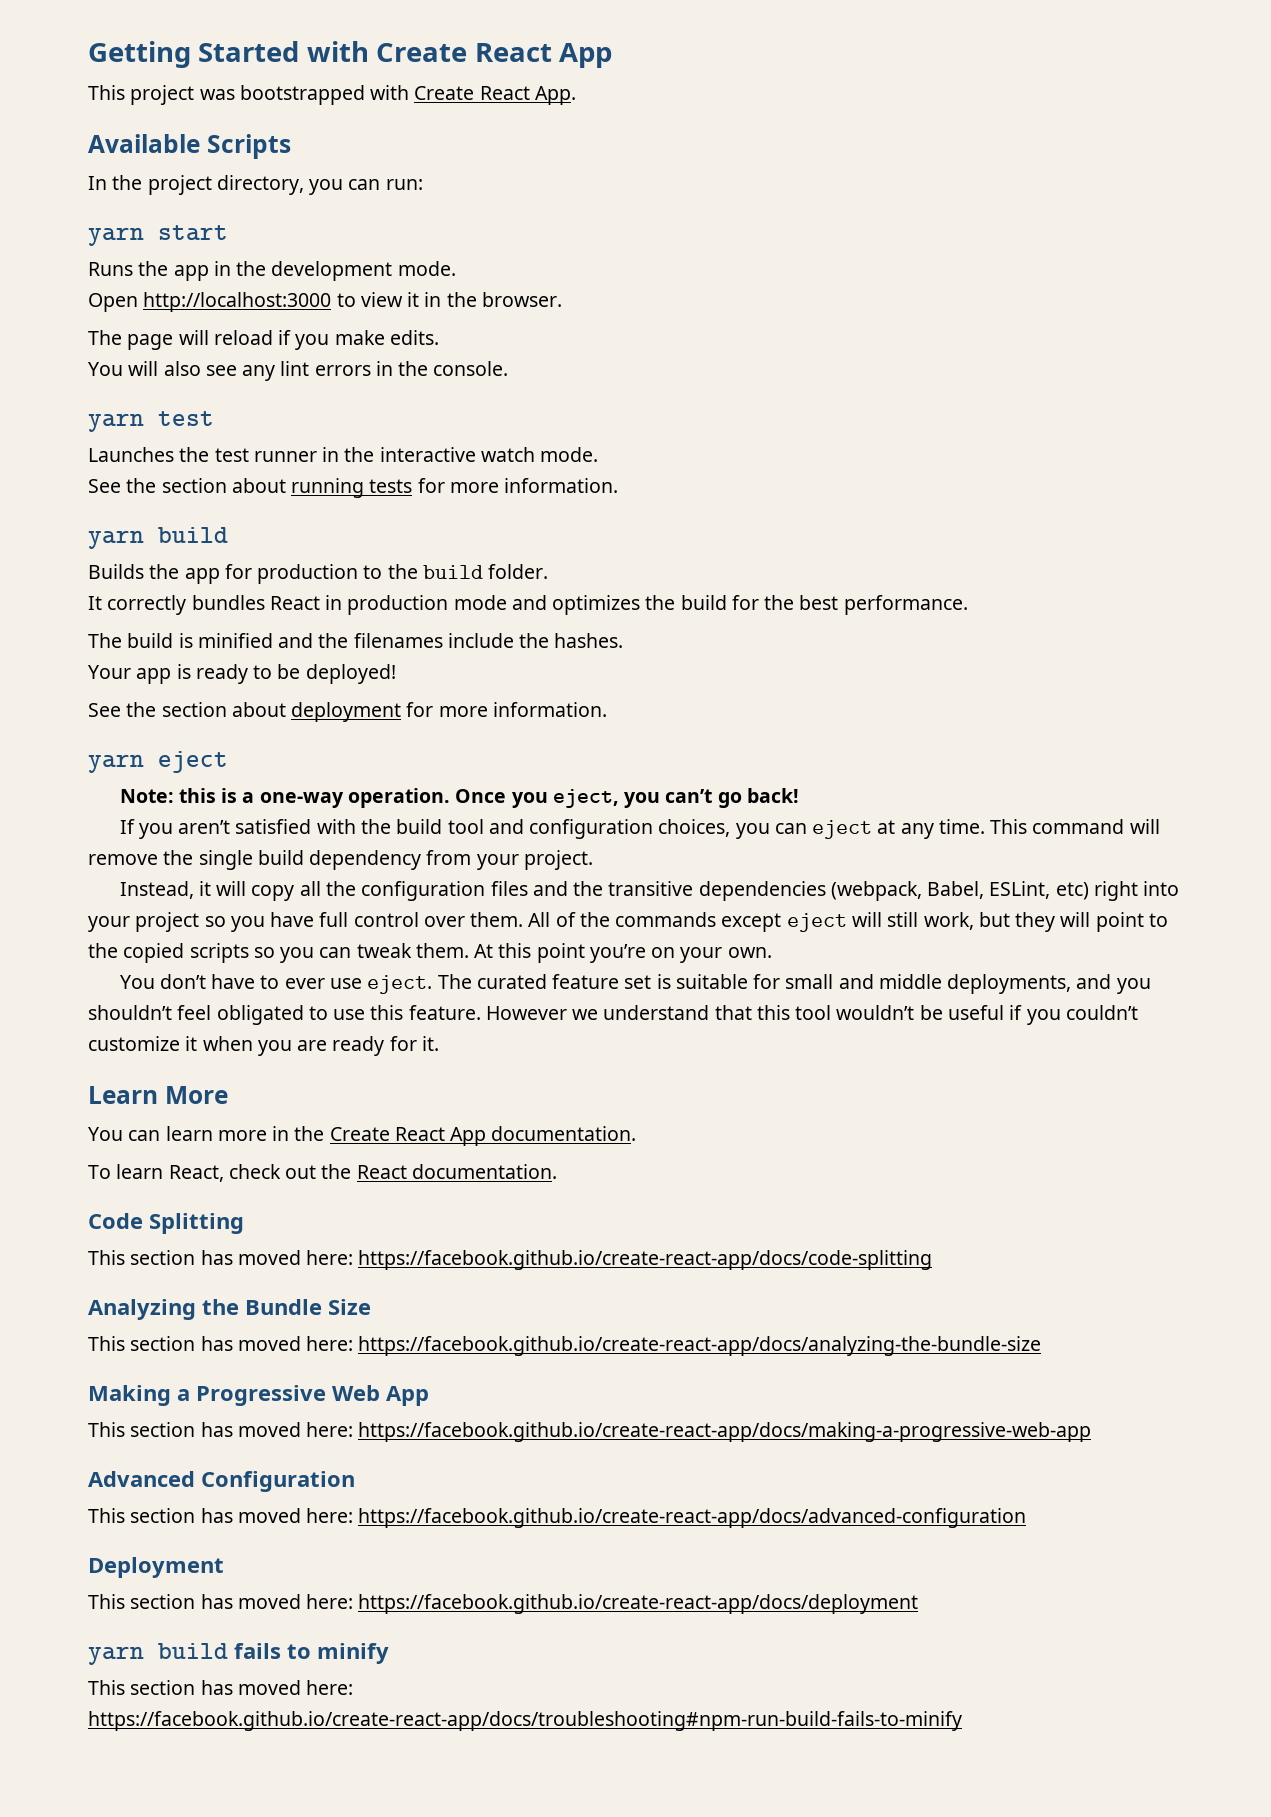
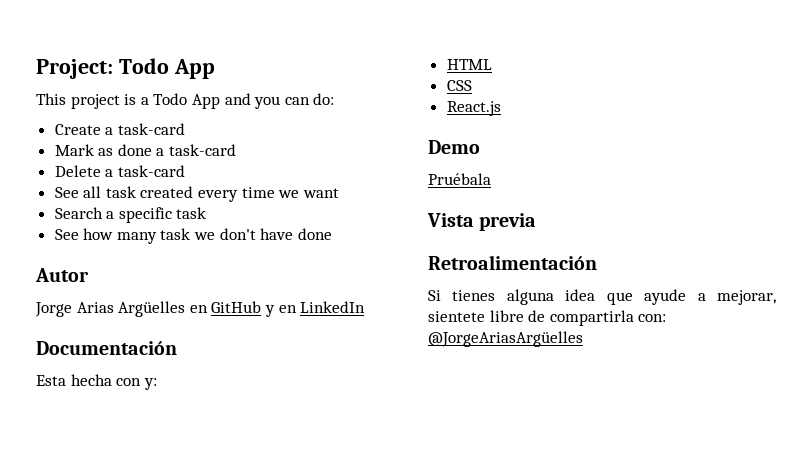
- Getting Started with Create React App
- This project was bootstrapped with Create React App.
- Available Scripts
- In the project directory, you can run:
- yarn start
- Runs the app in the development mode.
- Open http://localhost:3000 to view it in the browser.
- The page will reload if you make edits.
- You will also see any lint errors in the console.
- yarn test
- Launches the test runner in the interactive watch mode.
- See the section about running tests for more information.
- yarn build
- Builds the app for production to the build folder.
- It correctly bundles React in production mode and optimizes the build for the best performance.
- The build is minified and the filenames include the hashes.
- Your app is ready to be deployed!
- See the section about deployment for more information.
- yarn eject
- Note: this is a one-way operation. Once you eject, you can’t go back!
- If you aren’t satisfied with the build tool and configuration choices, you can eject at any time. This command will remove the single build dependency from your project.
- Instead, it will copy all the configuration files and the transitive dependencies (webpack, Babel, ESLint, etc) right into your project so you have full control over them. All of the commands except eject will still work, but they will point to the copied scripts so you can tweak them. At this point you’re on your own.
- You don’t have to ever use eject. The curated feature set is suitable for small and middle deployments, and you shouldn’t feel obligated to use this feature. However we understand that this tool wouldn’t be useful if you couldn’t customize it when you are ready for it.
- Learn More
- You can learn more in the Create React App documentation.
- To learn React, check out the React documentation.
- Code Splitting
- This section has moved here: https://facebook.github.io/create-react-app/docs/code-splitting
- Analyzing the Bundle Size
- This section has moved here: https://facebook.github.io/create-react-app/docs/analyzing-the-bundle-size
- Making a Progressive Web App
- This section has moved here: https://facebook.github.io/create-react-app/docs/making-a-progressive-web-app
- Advanced Configuration
- This section has moved here: https://facebook.github.io/create-react-app/docs/advanced-configuration
- Deployment
- This section has moved here: https://facebook.github.io/create-react-app/docs/deployment
- yarn build fails to minify
- This section has moved here: https://facebook.github.io/create-react-app/docs/troubleshooting#npm-run-build-fails-to-minify
+ Project: Todo App
+ This project is a Todo App and you can do:
+ Create a task-card
+ Mark as done a task-card
+ Delete a task-card
+ See all task created every time we want
+ Search a specific task
+ See how many task we don't have done
+ Autor
+ Jorge Arias Argüelles en GitHub y en LinkedIn
+ Documentación
+ Esta hecha con y:
+ HTML
+ CSS
+ React.js
+ Demo
+ Pruébala
+ Vista previa
+ Retroalimentación
+ Si tienes alguna idea que ayude a mejorar, sientete libre de compartirla con: @JorgeAriasArgüelles

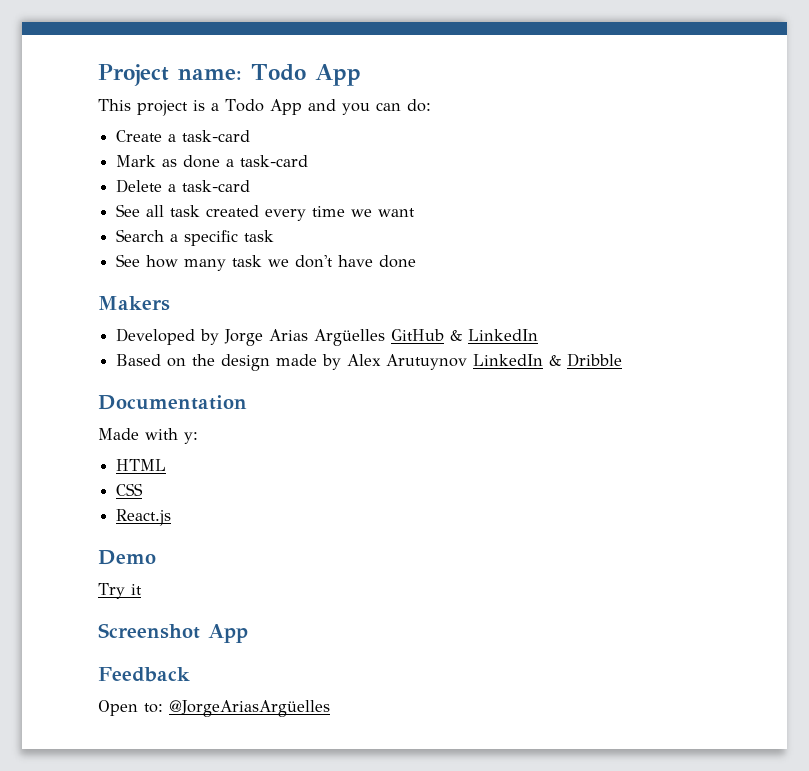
- Project: Todo App
+ Project name: Todo App
- Autor
- Jorge Arias Argüelles en GitHub y en LinkedIn
- Documentación
- Esta hecha con y:
+ Makers
+ Developed by Jorge Arias Argüelles GitHub & LinkedIn
+ Based on the design made by Alex Arutuynov LinkedIn & Dribble
+ Documentation
+ Made with y:
- Pruébala
- Vista previa
- Retroalimentación
- Si tienes alguna idea que ayude a mejorar, sientete libre de compartirla con: @JorgeAriasArgüelles
+ Try it
+ Screenshot App
+ Feedback
+ Open to: @JorgeAriasArgüelles

